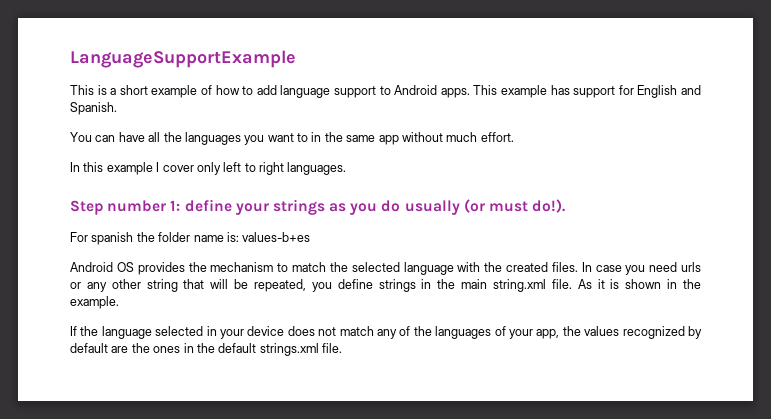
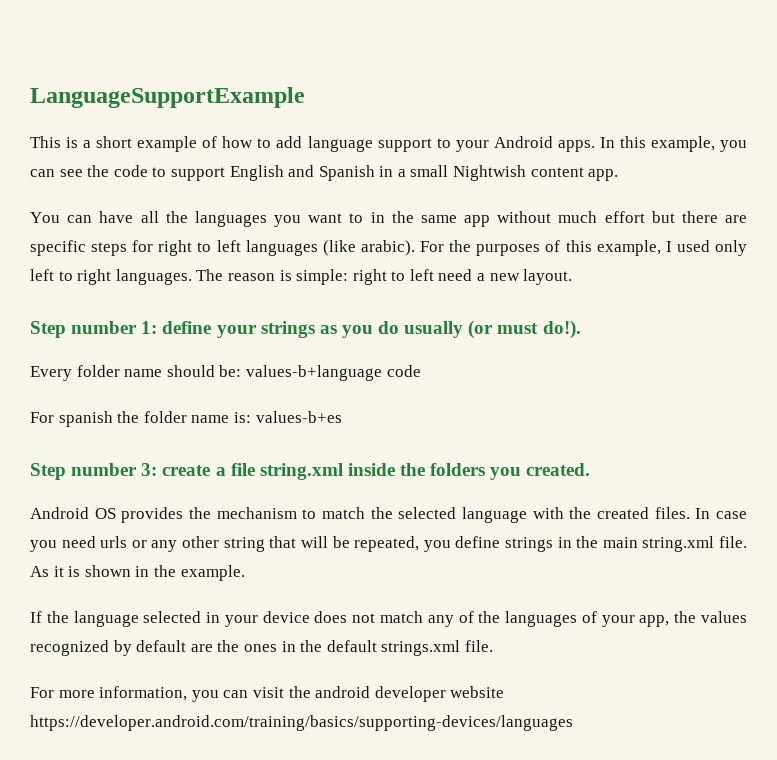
- This is a short example of how to add language support to Android apps.
+ This is a short example of how to add language support to your Android apps.
- This example has support for English and Spanish.
+ In this example, you can see the code to support English and Spanish in a small Nightwish content app.
- You can have all the languages you want to in the same app without much effort.
- In this example I cover only left to right languages.
+ You can have all the languages you want to in the same app without much effort but there are specific steps for right to left languages (like arabic). For the purposes of this example, I used only left to right languages. The reason is simple: right to left need a new layout.
+ Every folder name should be: values-b+language code
+ Step number 3: create a file string.xml inside the folders you created.
+ For more information, you can visit the android developer website https://developer.android.com/training/basics/supporting-devices/languages

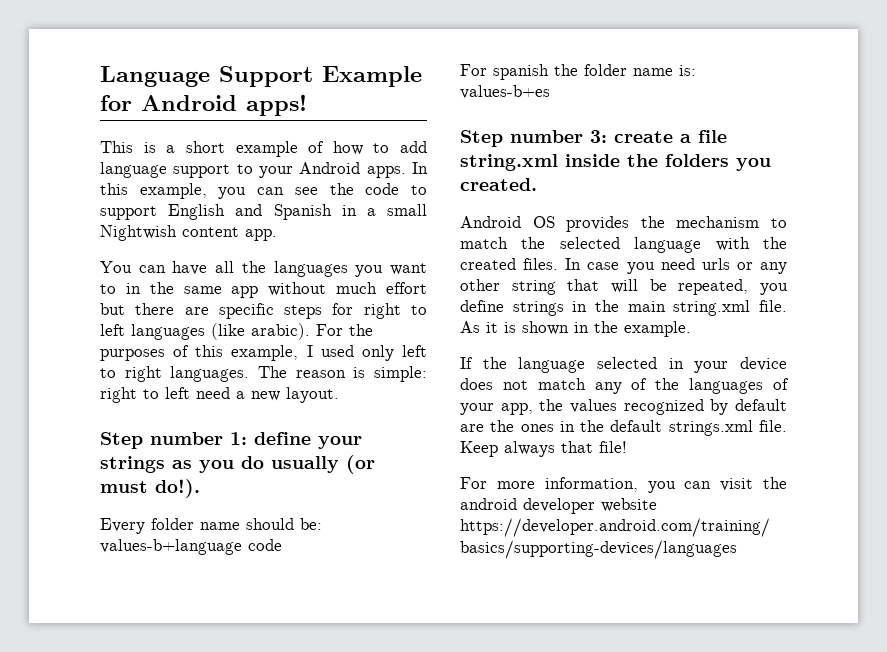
- LanguageSupportExample
+ Language Support Example for Android apps!
+ Keep always that file!

